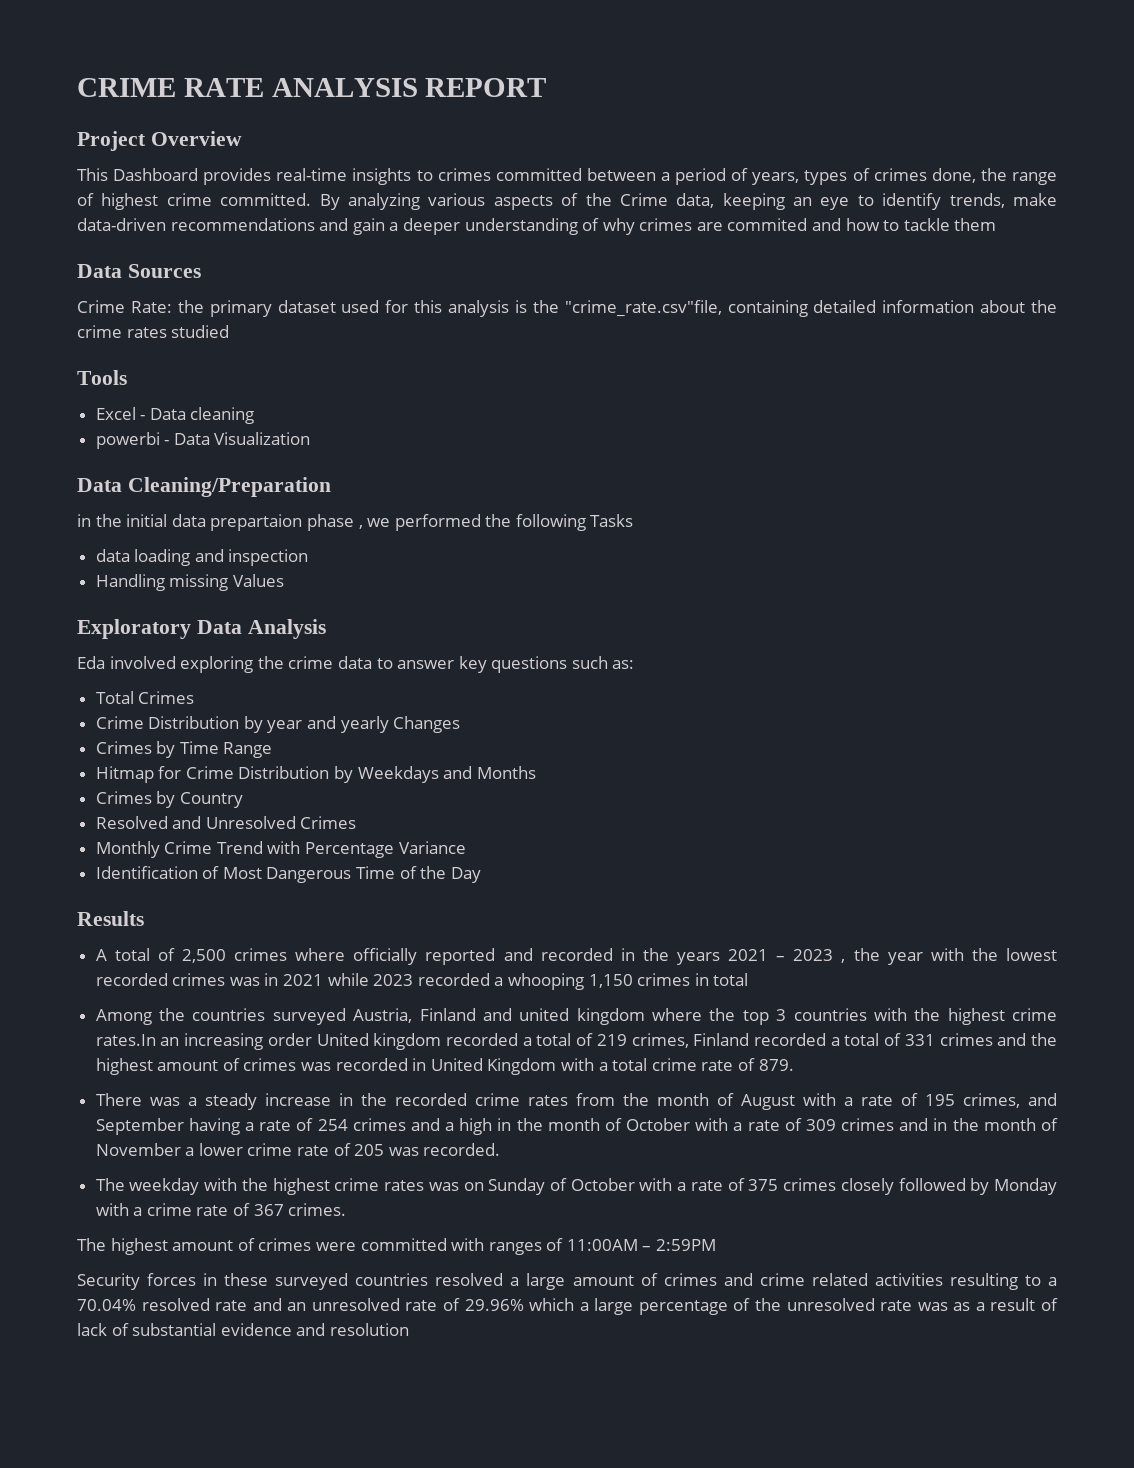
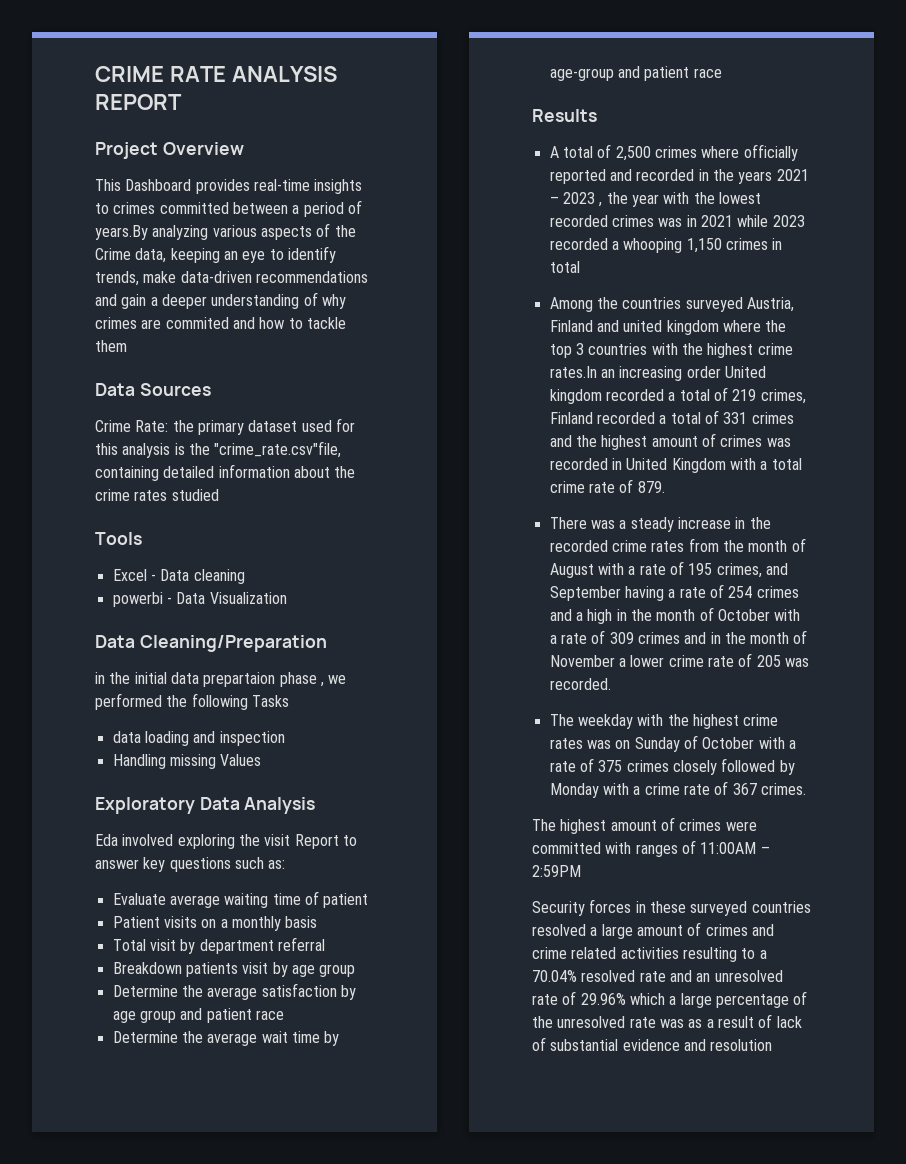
- This Dashboard provides real-time insights to crimes committed between a period of years, types of crimes done, the range of highest crime committed. By analyzing various aspects of the Crime data, keeping an eye to identify trends, make data-driven recommendations and gain a deeper understanding of why crimes are commited and how to tackle them
+ This Dashboard provides real-time insights to crimes committed between a period of years.By analyzing various aspects of the Crime data, keeping an eye to identify trends, make data-driven recommendations and gain a deeper understanding of why crimes are commited and how to tackle them
- Eda involved exploring the crime data to answer key questions such as:
+ Eda involved exploring the visit Report to answer key questions such as:
- Total Crimes
- Crime Distribution by year and yearly Changes
- Crimes by Time Range
- Hitmap for Crime Distribution by Weekdays and Months
- Crimes by Country
- Resolved and Unresolved Crimes
- Monthly Crime Trend with Percentage Variance
- Identification of Most Dangerous Time of the Day
+ Evaluate average waiting time of patient
+ Patient visits on a monthly basis
+ Total visit by department referral
+ Breakdown patients visit by age group
+ Determine the average satisfaction by age group and patient race
+ Determine the average wait time by age-group and patient race

